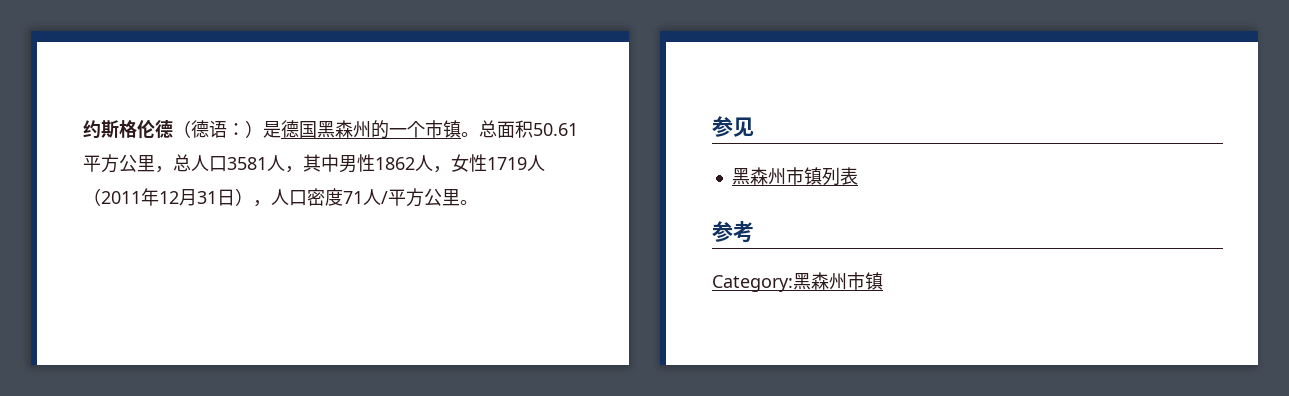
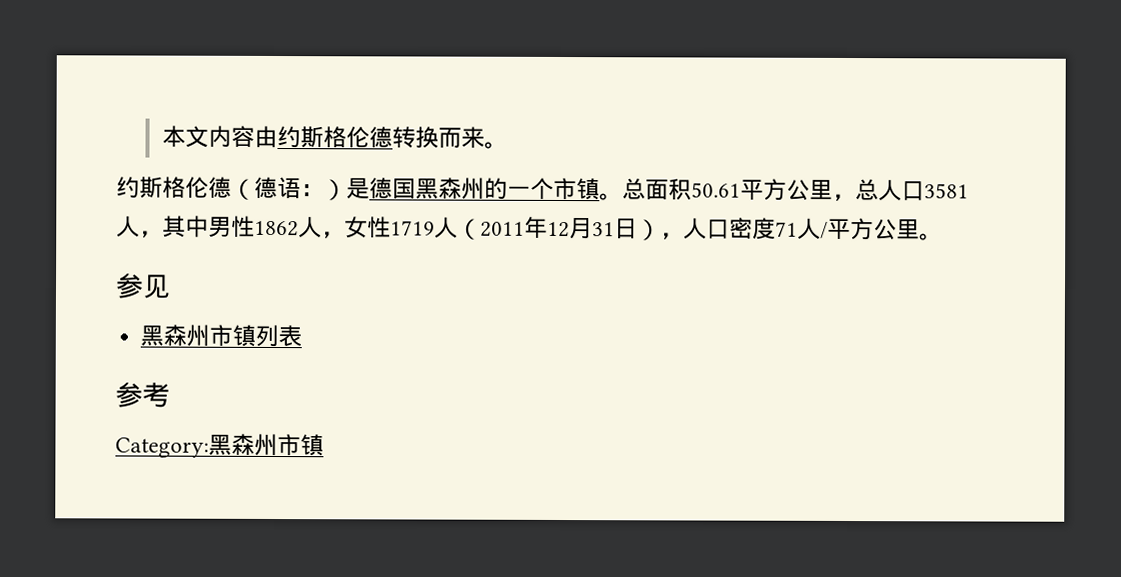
+ 本文内容由约斯格伦德转换而来。

